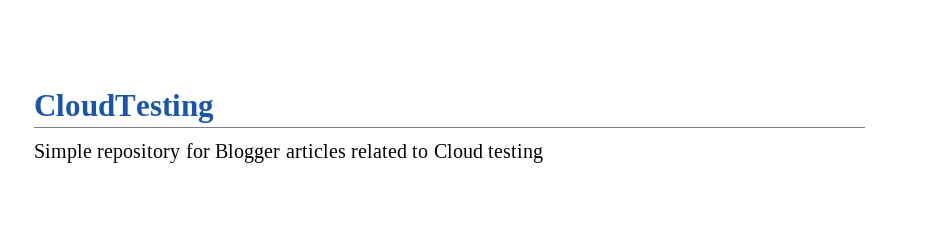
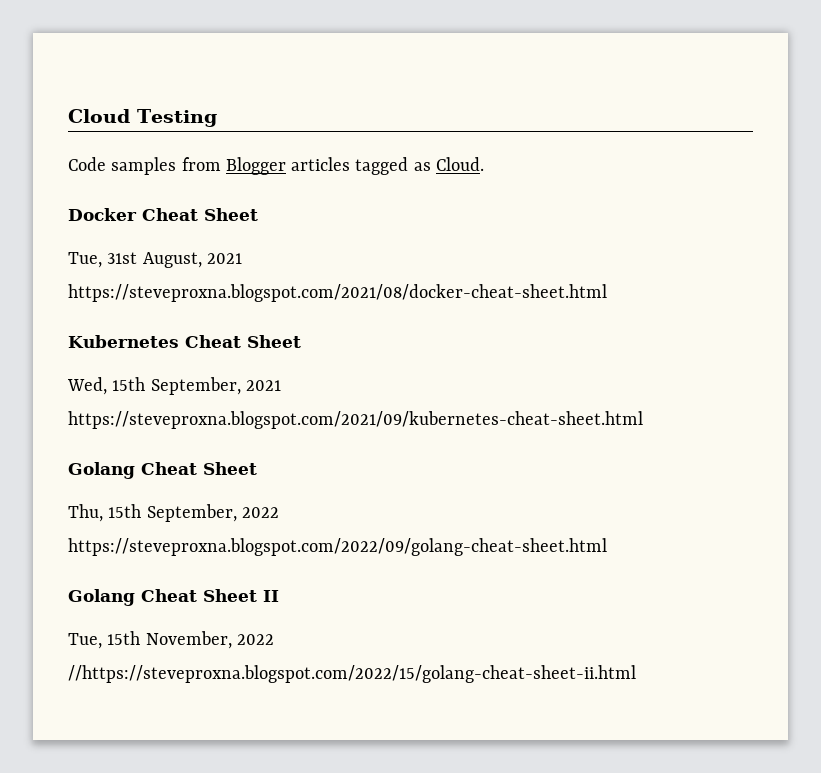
- CloudTesting
- Simple repository for Blogger articles related to Cloud testing
+ Cloud Testing
+ Code samples from Blogger articles tagged as Cloud.
+ Docker Cheat Sheet
+ Tue, 31st August, 2021
+ https://steveproxna.blogspot.com/2021/08/docker-cheat-sheet.html
+ Kubernetes Cheat Sheet
+ Wed, 15th September, 2021
+ https://steveproxna.blogspot.com/2021/09/kubernetes-cheat-sheet.html
+ Golang Cheat Sheet
+ Thu, 15th September, 2022
+ https://steveproxna.blogspot.com/2022/09/golang-cheat-sheet.html
+ Golang Cheat Sheet II
+ Tue, 15th November, 2022
+ //https://steveproxna.blogspot.com/2022/15/golang-cheat-sheet-ii.html

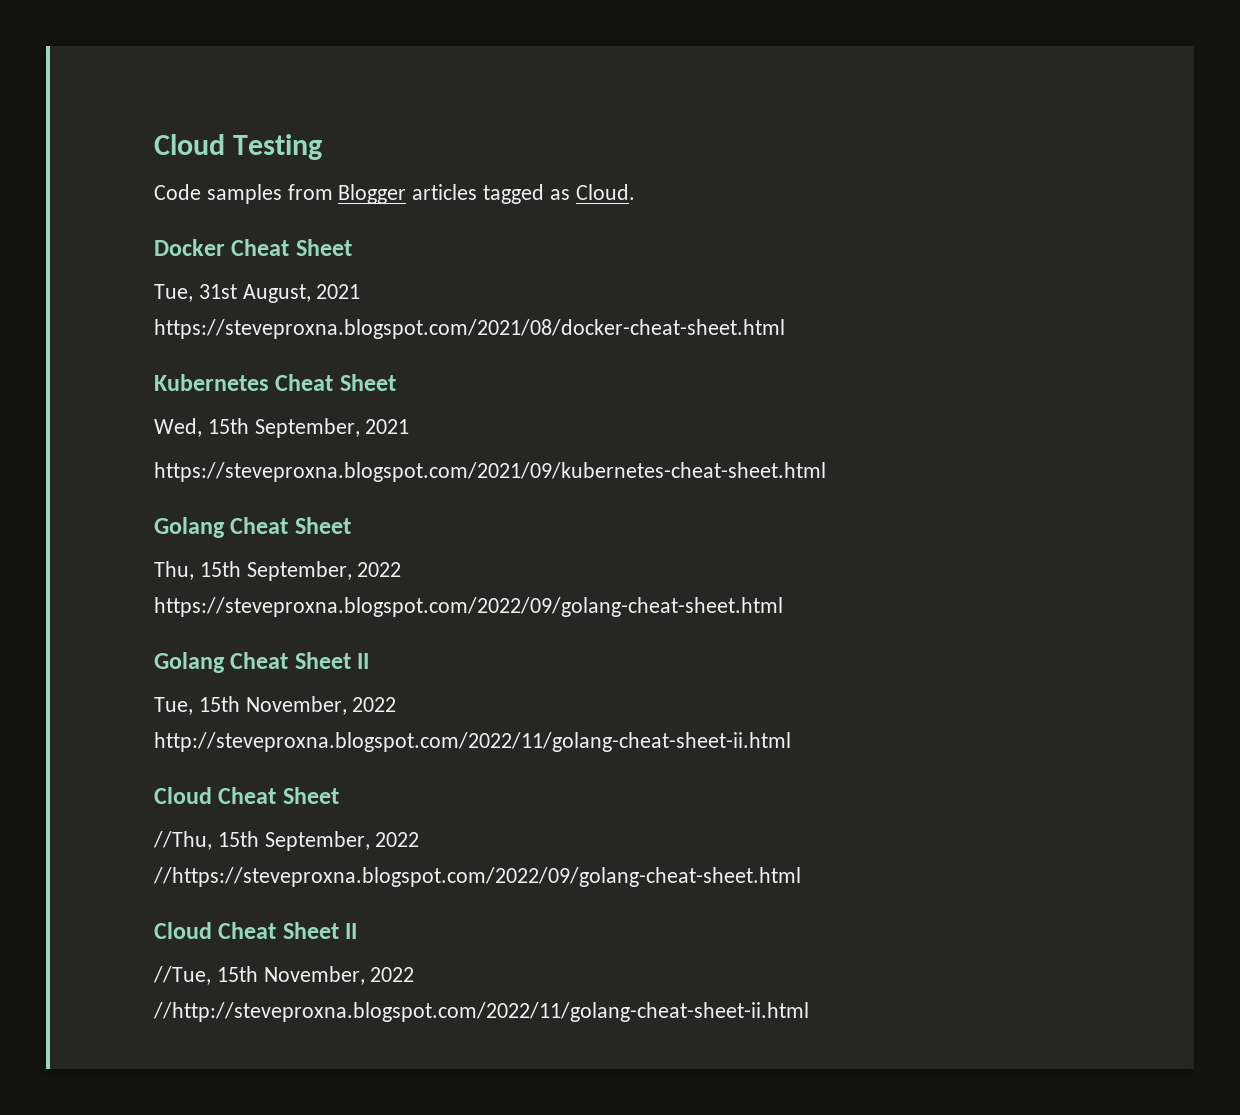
- //https://steveproxna.blogspot.com/2022/15/golang-cheat-sheet-ii.html
+ http://steveproxna.blogspot.com/2022/11/golang-cheat-sheet-ii.html
+ Cloud Cheat Sheet
+ //Thu, 15th September, 2022
+ //https://steveproxna.blogspot.com/2022/09/golang-cheat-sheet.html
+ Cloud Cheat Sheet II
+ //Tue, 15th November, 2022
+ //http://steveproxna.blogspot.com/2022/11/golang-cheat-sheet-ii.html

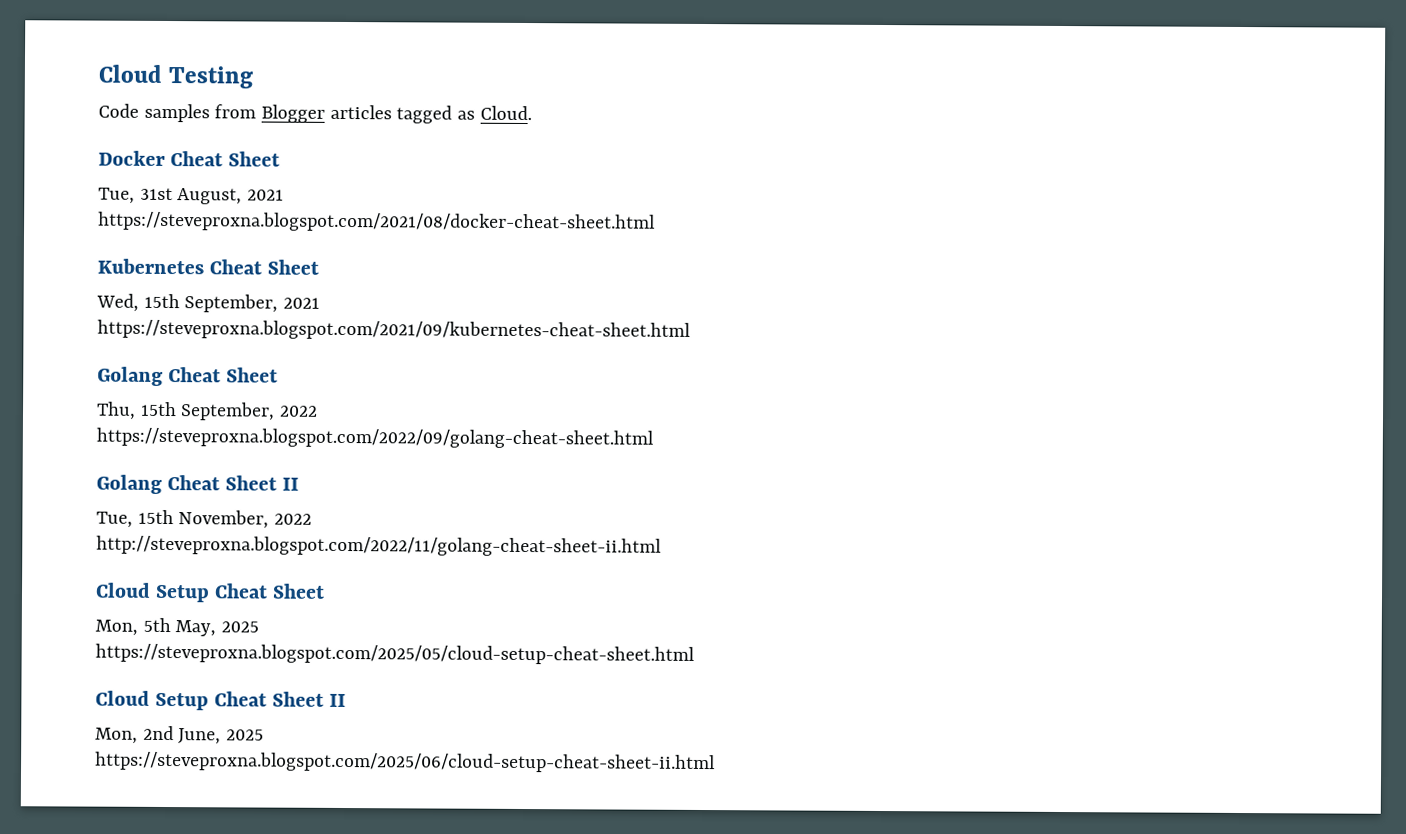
  http://steveproxna.blogspot.com/2022/11/golang-cheat-sheet-ii.html
- Cloud Cheat Sheet
- //Thu, 15th September, 2022
- //https://steveproxna.blogspot.com/2022/09/golang-cheat-sheet.html
- Cloud Cheat Sheet II
- //Tue, 15th November, 2022
- //http://steveproxna.blogspot.com/2022/11/golang-cheat-sheet-ii.html
+ Cloud Setup Cheat Sheet
+ Mon, 5th May, 2025
+ https://steveproxna.blogspot.com/2025/05/cloud-setup-cheat-sheet.html
+ Cloud Setup Cheat Sheet II
+ Mon, 2nd June, 2025
+ https://steveproxna.blogspot.com/2025/06/cloud-setup-cheat-sheet-ii.html

